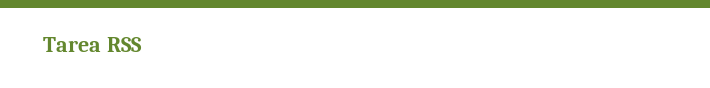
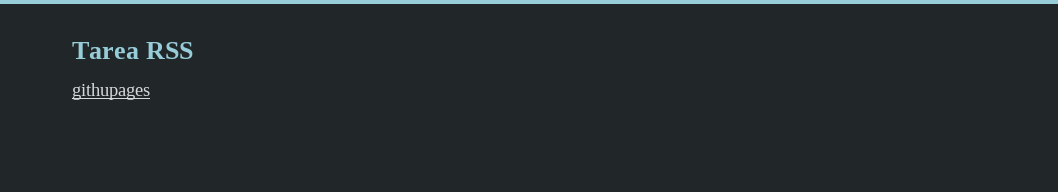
+ githupages

